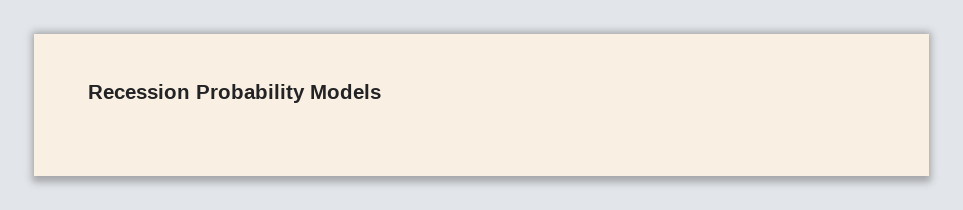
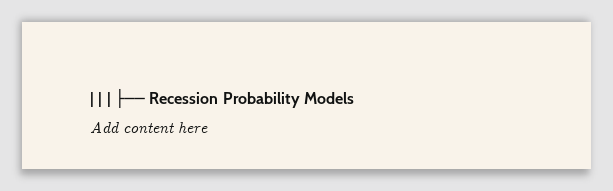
- Recession Probability Models
+ | | | ├── Recession Probability Models
+ Add content here

